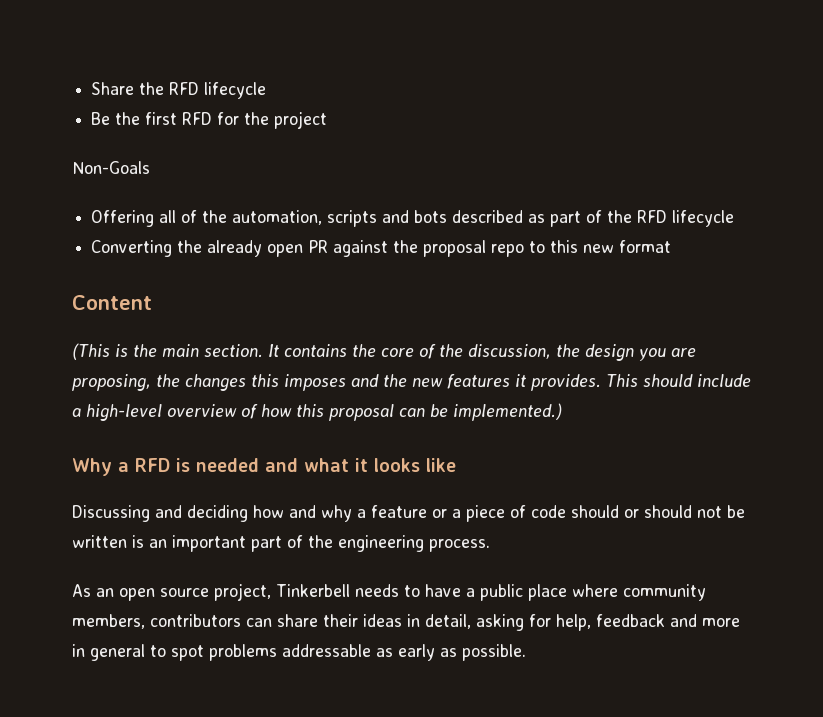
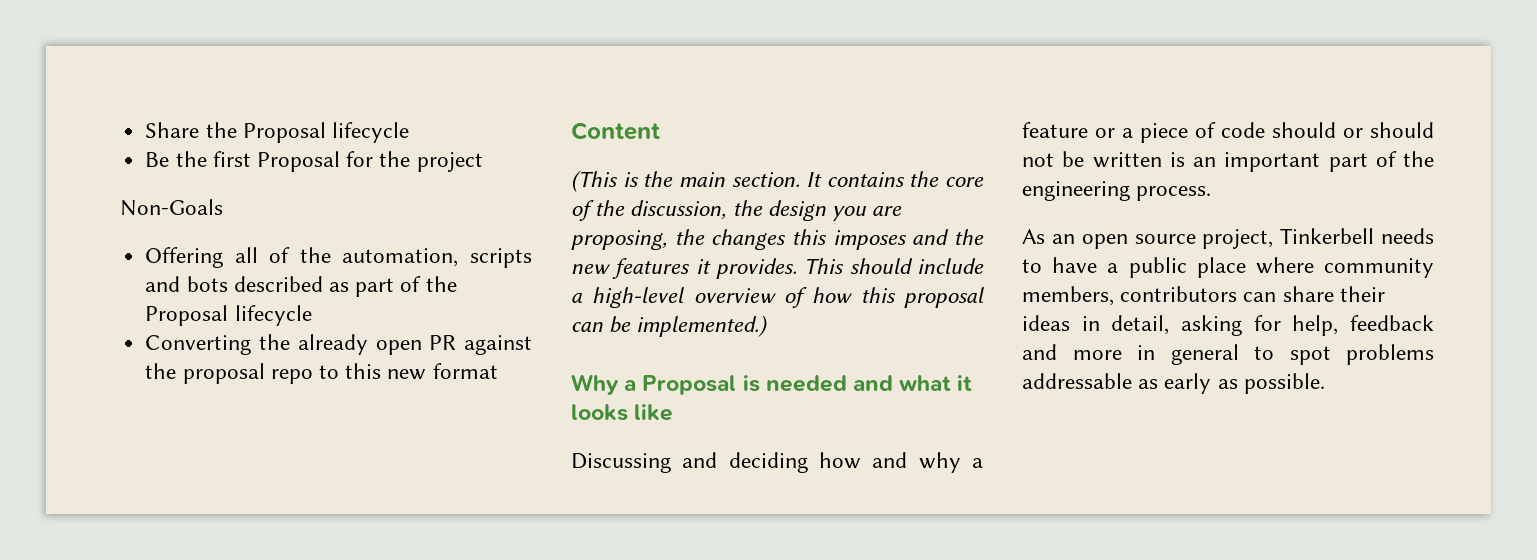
- Share the RFD lifecycle
+ Share the Proposal lifecycle
- Be the first RFD for the project
+ Be the first Proposal for the project
- Offering all of the automation, scripts and bots described as part of the RFD lifecycle
+ Offering all of the automation, scripts and bots described as part of the Proposal lifecycle
- Why a RFD is needed and what it looks like
+ Why a Proposal is needed and what it looks like

